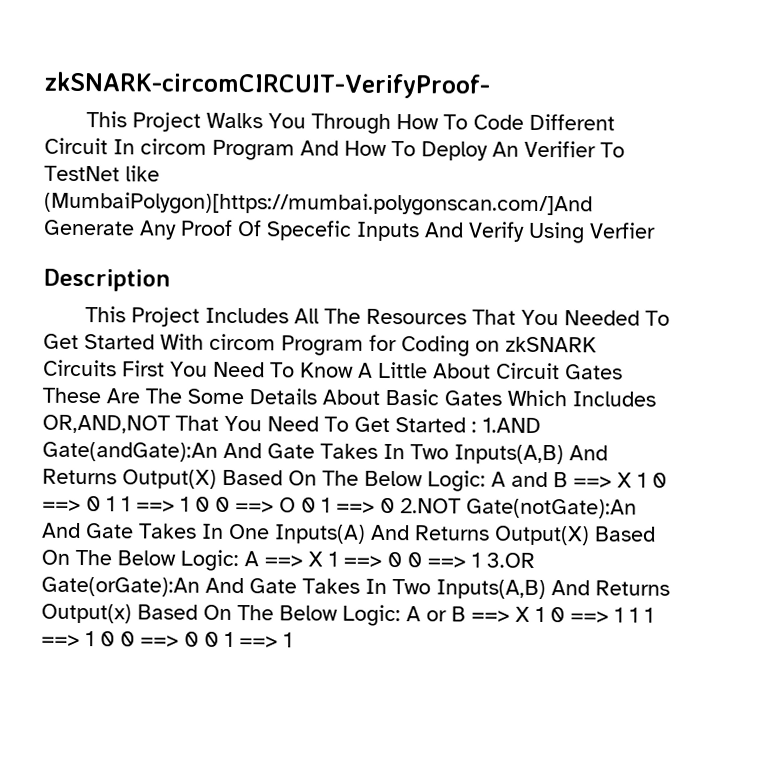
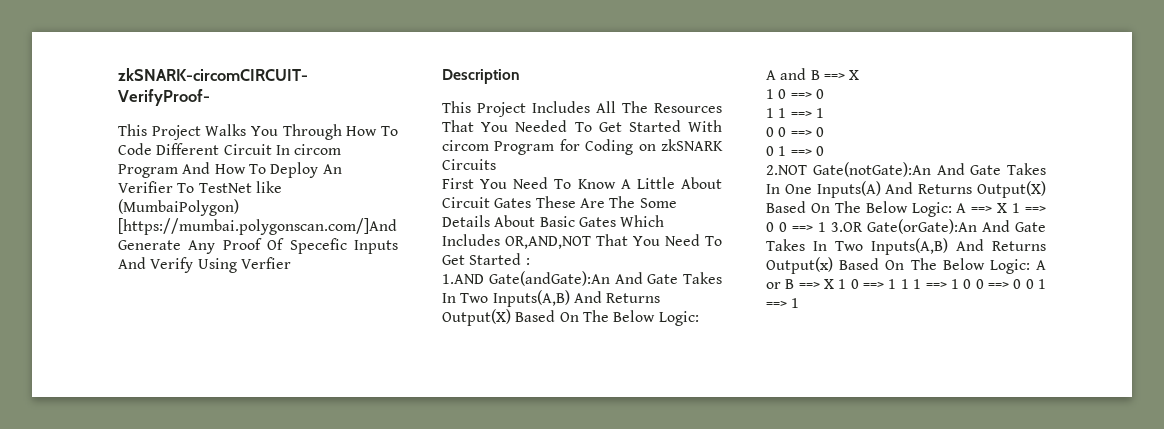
- This Project Walks You Through How To Code Different Circuit In circom Program And How To Deploy An Verifier To TestNet like (MumbaiPolygon)[https://mumbai.polygonscan.com/]And Generate Any Proof Of Specefic Inputs And Verify Using Verfier
+ This Project Walks You Through How To Code Different Circuit In circom Program And How To Deploy An Verifier To TestNet like (MumbaiPolygon) [https://mumbai.polygonscan.com/]And Generate Any Proof Of Specefic Inputs And Verify Using Verfier
- This Project Includes All The Resources That You Needed To Get Started With circom Program for Coding on zkSNARK Circuits First You Need To Know A Little About Circuit Gates These Are The Some Details About Basic Gates Which Includes OR,AND,NOT That You Need To Get Started : 1.AND Gate(andGate):An And Gate Takes In Two Inputs(A,B) And Returns Output(X) Based On The Below Logic: A and B ==> X 1 0 ==> 0 1 1 ==> 1 0 0 ==> O 0 1 ==> 0 2.NOT Gate(notGate):An And Gate Takes In One Inputs(A) And Returns Output(X) Based On The Below Logic:
+ This Project Includes All The Resources That You Needed To Get Started With circom Program for Coding on zkSNARK Circuits
+ First You Need To Know A Little About Circuit Gates These Are The Some Details About Basic Gates Which Includes OR,AND,NOT That You Need To Get Started :
+ 1.AND Gate(andGate):An And Gate Takes In Two Inputs(A,B) And Returns Output(X) Based On The Below Logic:
+ A and B ==> X
+ 1 0 ==> 0
+ 1 1 ==> 1
+ 0 0 ==> 0
+ 0 1 ==> 0
+ 2.NOT Gate(notGate):An And Gate Takes In One Inputs(A) And Returns Output(X) Based On The Below Logic:

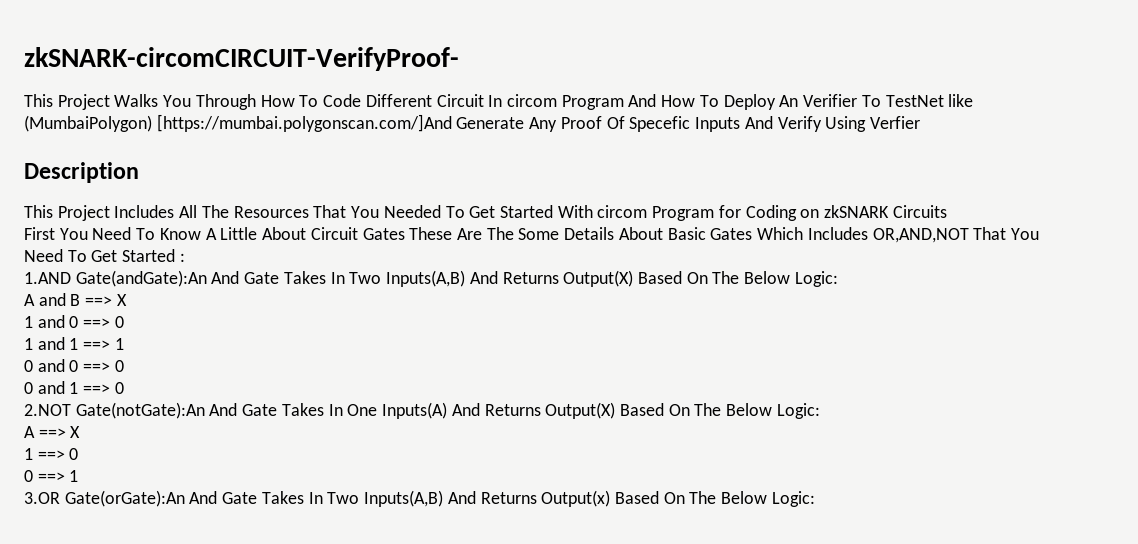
- 1 0 ==> 0
- 1 1 ==> 1
- 0 0 ==> 0
+ 1 and 0 ==> 0
+ 1 and 1 ==> 1
+ 0 and 0 ==> 0
- 0 1 ==> 0
+ 0 and 1 ==> 0
- 2.NOT Gate(notGate):An And Gate Takes In One Inputs(A) And Returns Output(X) Based On The Below Logic: A ==> X 1 ==> 0 0 ==> 1 3.OR Gate(orGate):An And Gate Takes In Two Inputs(A,B) And Returns Output(x) Based On The Below Logic: A or B ==> X 1 0 ==> 1 1 1 ==> 1 0 0 ==> 0 0 1 ==> 1
+ 2.NOT Gate(notGate):An And Gate Takes In One Inputs(A) And Returns Output(X) Based On The Below Logic:
+ A ==> X
+ 1 ==> 0
+ 0 ==> 1
+ 3.OR Gate(orGate):An And Gate Takes In Two Inputs(A,B) And Returns Output(x) Based On The Below Logic:

